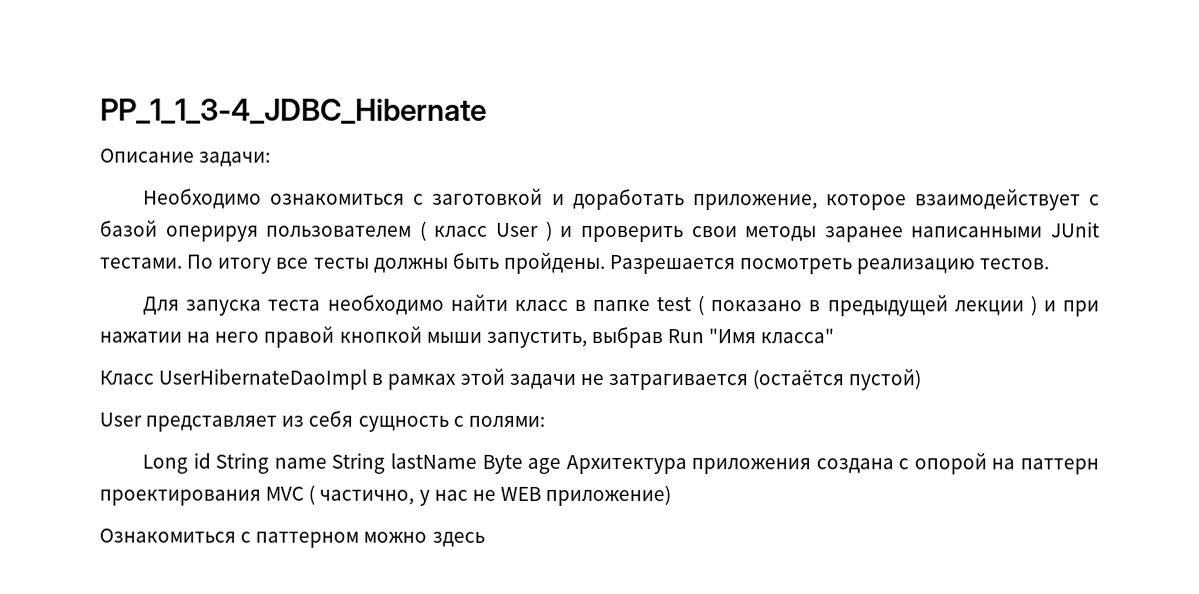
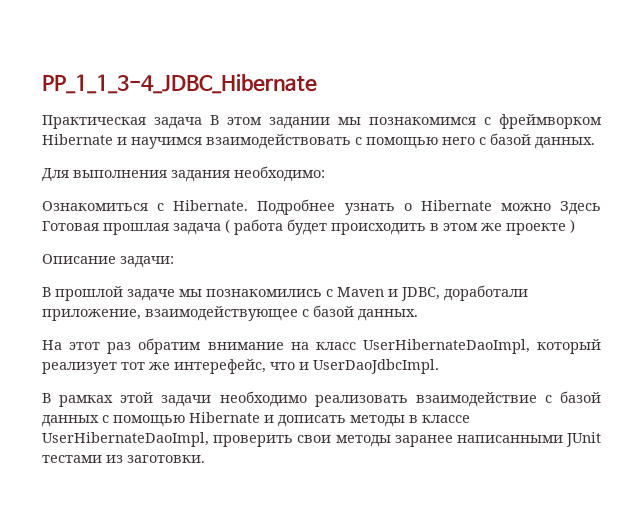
+ Практическая задача В этом задании мы познакомимся с фреймворком Hibernate и научимся взаимодействовать с помощью него с базой данных.
+ Для выполнения задания необходимо:
+ Ознакомиться с Hibernate. Подробнее узнать о Hibernate можно Здесь Готовая прошлая задача ( работа будет происходить в этом же проекте )
  Описание задачи:
- Необходимо ознакомиться с заготовкой и доработать приложение, которое взаимодействует с базой оперируя пользователем ( класс User ) и проверить свои методы заранее написанными JUnit тестами. По итогу все тесты должны быть пройдены. Разрешается посмотреть реализацию тестов.
- Для запуска теста необходимо найти класс в папке test ( показано в предыдущей лекции ) и при нажатии на него правой кнопкой мыши запустить, выбрав Run "Имя класса"
- Класс UserHibernateDaoImpl в рамках этой задачи не затрагивается (остаётся пустой)
- User представляет из себя сущность с полями:
- Long id String name String lastName Byte age Архитектура приложения создана с опорой на паттерн проектирования MVC ( частично, у нас не WEB приложение)
- Ознакомиться с паттерном можно здесь
+ В прошлой задаче мы познакомились с Maven и JDBC, доработали приложение, взаимодействующее с базой данных.
+ На этот раз обратим внимание на класс UserHibernateDaoImpl, который реализует тот же интерефейс, что и UserDaoJdbcImpl.
+ В рамках этой задачи необходимо реализовать взаимодействие с базой данных с помощью Hibernate и дописать методы в классе UserHibernateDaoImpl, проверить свои методы заранее написанными JUnit тестами из заготовки.

